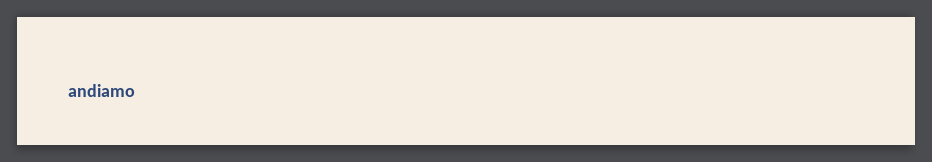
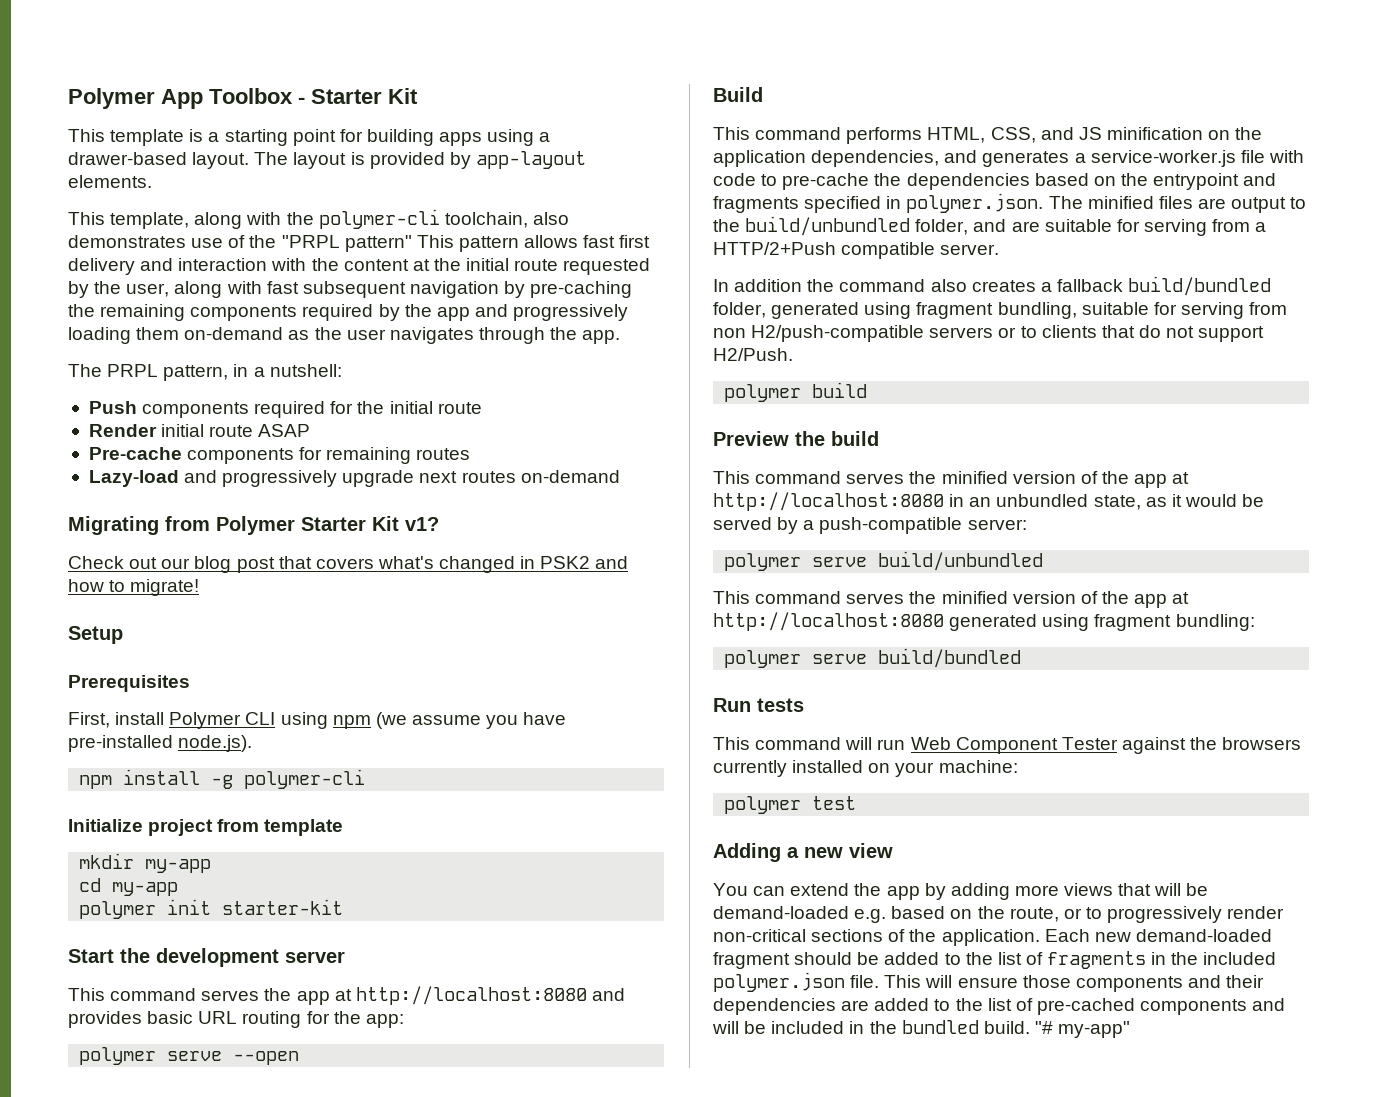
- andiamo
+ Polymer App Toolbox - Starter Kit
+ This template is a starting point for building apps using a drawer-based layout. The layout is provided by app-layout elements.
+ This template, along with the polymer-cli toolchain, also demonstrates use of the "PRPL pattern" This pattern allows fast first delivery and interaction with the content at the initial route requested by the user, along with fast subsequent navigation by pre-caching the remaining components required by the app and progressively loading them on-demand as the user navigates through the app.
+ The PRPL pattern, in a nutshell:
+ Push components required for the initial route
+ Render initial route ASAP
+ Pre-cache components for remaining routes
+ Lazy-load and progressively upgrade next routes on-demand
+ Migrating from Polymer Starter Kit v1?
+ Check out our blog post that covers what's changed in PSK2 and how to migrate!
+ Setup
+ Prerequisites
+ First, install Polymer CLI using npm (we assume you have pre-installed node.js).
+ npm install -g polymer-cli
+ Initialize project from template
+ mkdir my-app
+ cd my-app
+ polymer init starter-kit
+ Start the development server
+ This command serves the app at http://localhost:8080 and provides basic URL routing for the app:
+ polymer serve --open
+ Build
+ This command performs HTML, CSS, and JS minification on the application dependencies, and generates a service-worker.js file with code to pre-cache the dependencies based on the entrypoint and fragments specified in polymer.json. The minified files are output to the build/unbundled folder, and are suitable for serving from a HTTP/2+Push compatible server.
+ In addition the command also creates a fallback build/bundled folder, generated using fragment bundling, suitable for serving from non H2/push-compatible servers or to clients that do not support H2/Push.
+ polymer build
+ Preview the build
+ This command serves the minified version of the app at http://localhost:8080 in an unbundled state, as it would be served by a push-compatible server:
+ polymer serve build/unbundled
+ This command serves the minified version of the app at http://localhost:8080 generated using fragment bundling:
+ polymer serve build/bundled
+ Run tests
+ This command will run Web Component Tester against the browsers currently installed on your machine:
+ polymer test
+ Adding a new view
+ You can extend the app by adding more views that will be demand-loaded e.g. based on the route, or to progressively render non-critical sections of the application. Each new demand-loaded fragment should be added to the list of fragments in the included polymer.json file. This will ensure those components and their dependencies are added to the list of pre-cached components and will be included in the bundled build. "# my-app"

